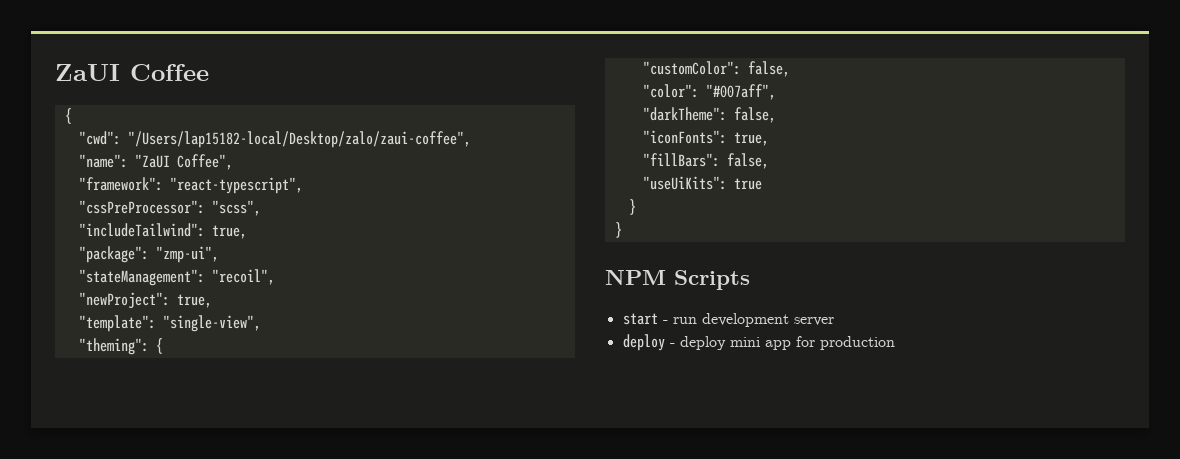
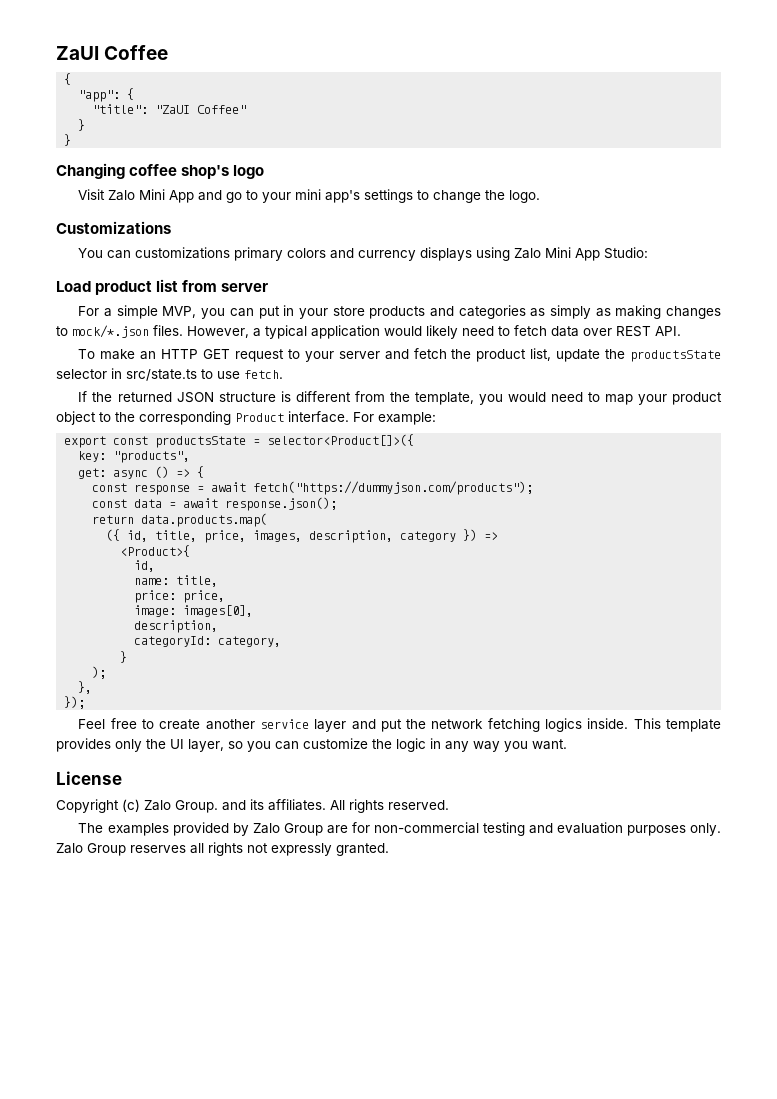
- "cwd": "/Users/lap15182-local/Desktop/zalo/zaui-coffee",
- "name": "ZaUI Coffee",
- "framework": "react-typescript",
- "cssPreProcessor": "scss",
- "includeTailwind": true,
- "package": "zmp-ui",
- "stateManagement": "recoil",
- "newProject": true,
- "template": "single-view",
- "theming": {
- "customColor": false,
- "color": "#007aff",
- "darkTheme": false,
- "iconFonts": true,
- "fillBars": false,
- "useUiKits": true
+ "app": {
+ "title": "ZaUI Coffee"
  }
  }
- NPM Scripts
- start - run development server
- deploy - deploy mini app for production
+ Changing coffee shop's logo
+ Visit Zalo Mini App and go to your mini app's settings to change the logo.
+ Customizations
+ You can customizations primary colors and currency displays using Zalo Mini App Studio:
+ Load product list from server
+ For a simple MVP, you can put in your store products and categories as simply as making changes to mock/*.json files. However, a typical application would likely need to fetch data over REST API.
+ To make an HTTP GET request to your server and fetch the product list, update the productsState selector in src/state.ts to use fetch.
+ If the returned JSON structure is different from the template, you would need to map your product object to the corresponding Product interface. For example:
+ export const productsState = selector<Product[]>({
+ key: "products",
+ get: async () => {
+ const response = await fetch("https://dummyjson.com/products");
+ const data = await response.json();
+ return data.products.map(
+ ({ id, title, price, images, description, category }) =>
+ <Product>{
+ id,
+ name: title,
+ price: price,
+ image: images[0],
+ description,
+ categoryId: category,
+ }
+ );
+ },
+ });
+ Feel free to create another service layer and put the network fetching logics inside. This template provides only the UI layer, so you can customize the logic in any way you want.
+ License
+ Copyright (c) Zalo Group. and its affiliates. All rights reserved.
+ The examples provided by Zalo Group are for non-commercial testing and evaluation purposes only. Zalo Group reserves all rights not expressly granted.

